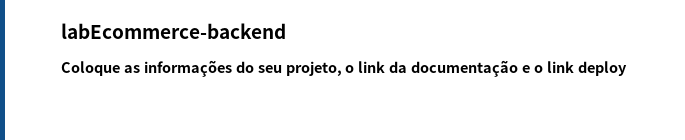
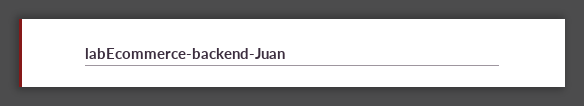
- labEcommerce-backend
- Coloque as informações do seu projeto, o link da documentação e o link deploy
+ labEcommerce-backend-Juan

